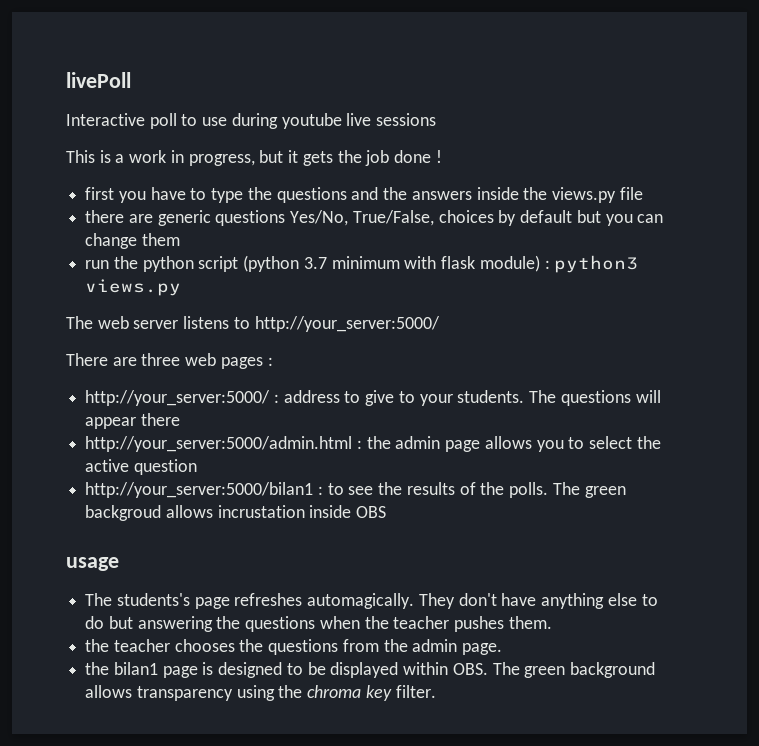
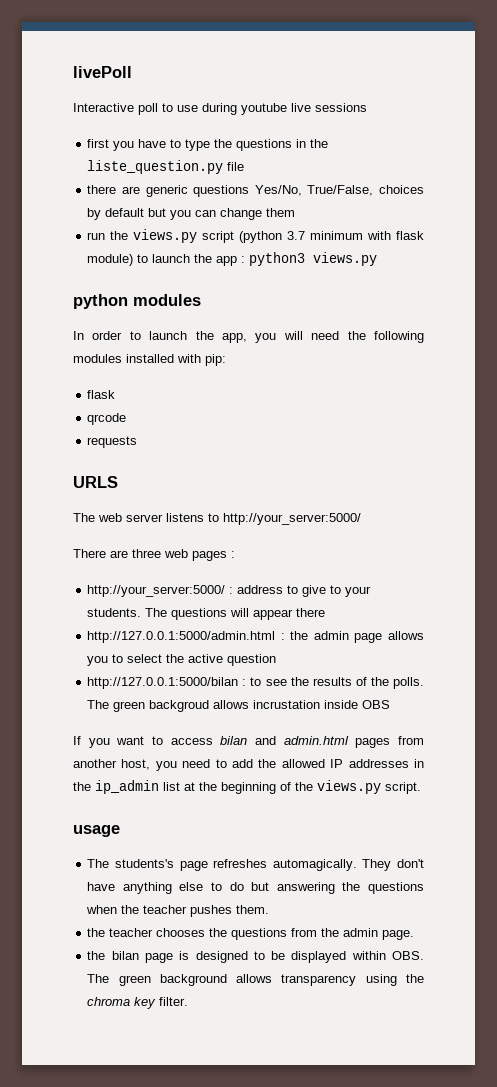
- This is a work in progress, but it gets the job done !
- first you have to type the questions and the answers inside the views.py file
+ first you have to type the questions in the liste_question.py file
- run the python script (python 3.7 minimum with flask module) : python3 views.py
+ run the views.py script (python 3.7 minimum with flask module) to launch the app : python3 views.py
+ python modules
+ In order to launch the app, you will need the following modules installed with pip:
+ flask
+ qrcode
+ requests
+ URLS
- http://your_server:5000/admin.html : the admin page allows you to select the active question
+ http://127.0.0.1:5000/admin.html : the admin page allows you to select the active question
- http://your_server:5000/bilan1 : to see the results of the polls.
+ http://127.0.0.1:5000/bilan : to see the results of the polls.
+ If you want to access bilan and admin.html pages from another host, you need to add the allowed IP addresses in the ip_admin list at the beginning of the views.py script.
- the bilan1 page is designed to be displayed within OBS. The green background allows transparency using the chroma key filter.
+ the bilan page is designed to be displayed within OBS. The green background allows transparency using the chroma key filter.

